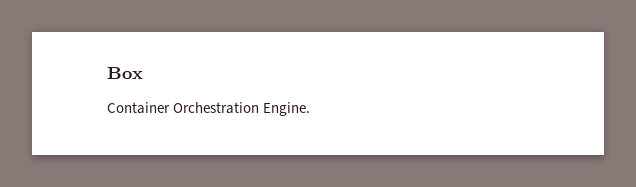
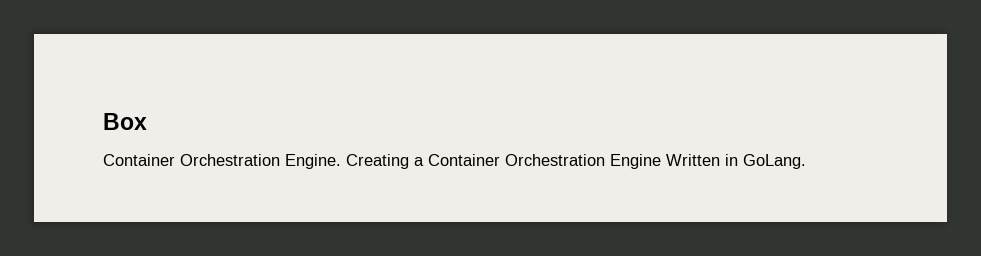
+ Creating a Container Orchestration Engine Written in GoLang.

